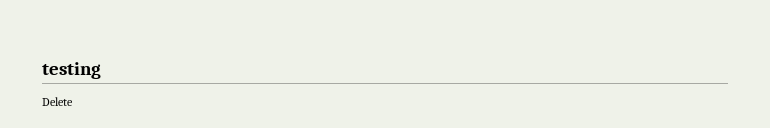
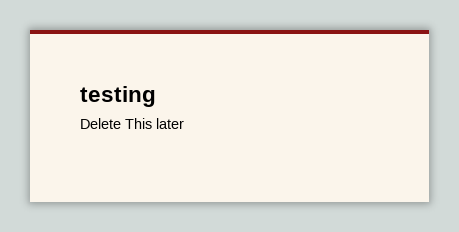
- Delete
+ Delete This later

